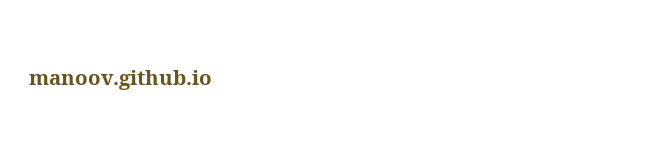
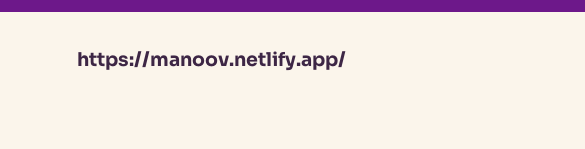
- manoov.github.io
+ https://manoov.netlify.app/

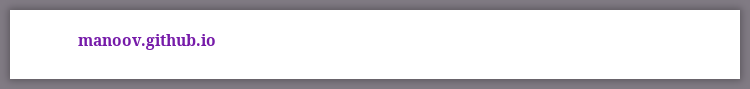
- https://manoov.netlify.app/
+ manoov.github.io

